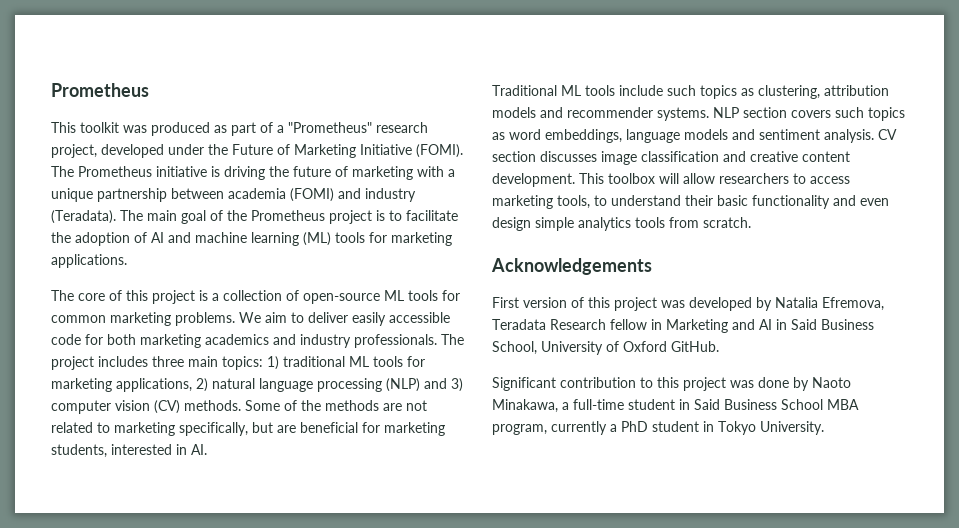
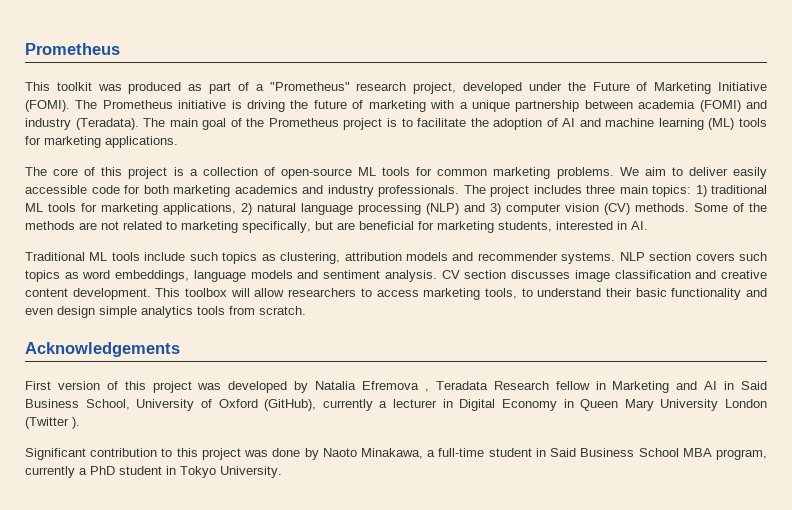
- First version of this project was developed by Natalia Efremova, Teradata Research fellow in Marketing and AI in Said Business School, University of Oxford GitHub.
+ First version of this project was developed by Natalia Efremova , Teradata Research fellow in Marketing and AI in Said Business School, University of Oxford (GitHub), currently a lecturer in Digital Economy in Queen Mary University London (Twitter ).

